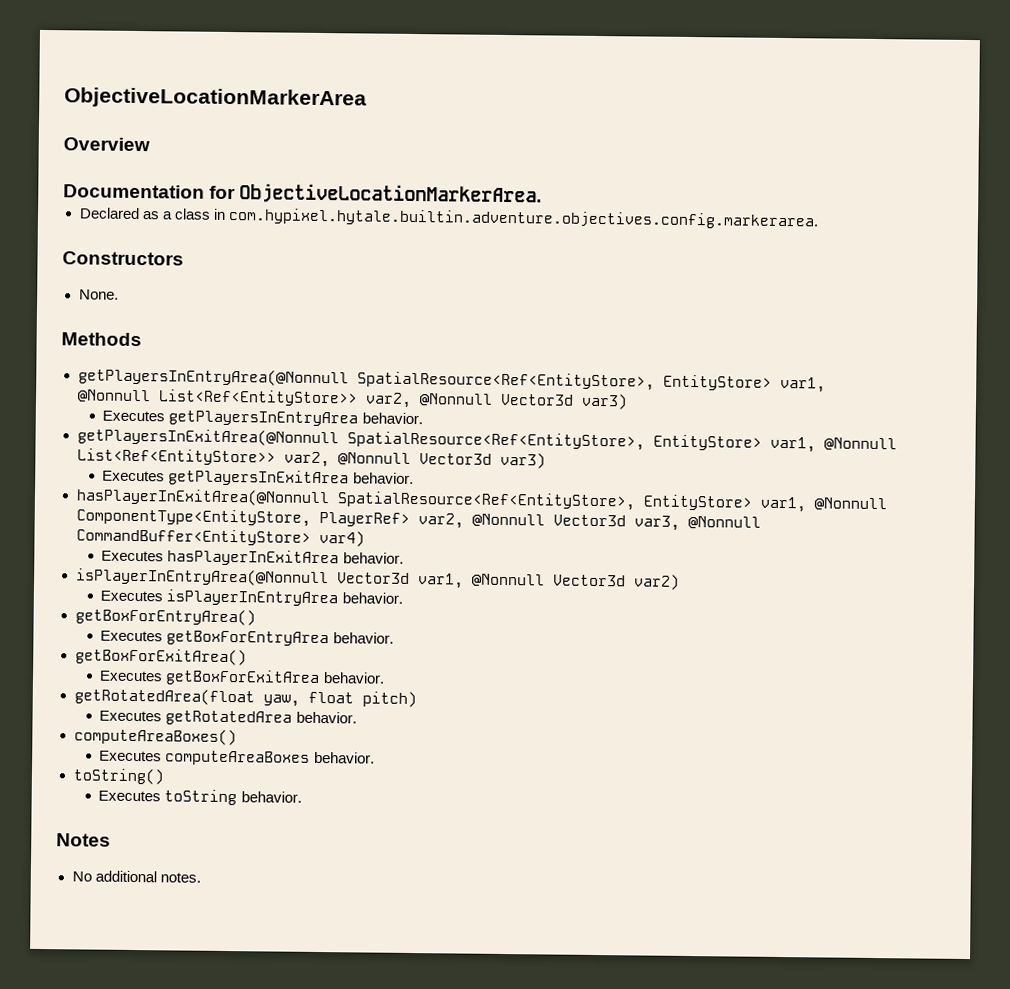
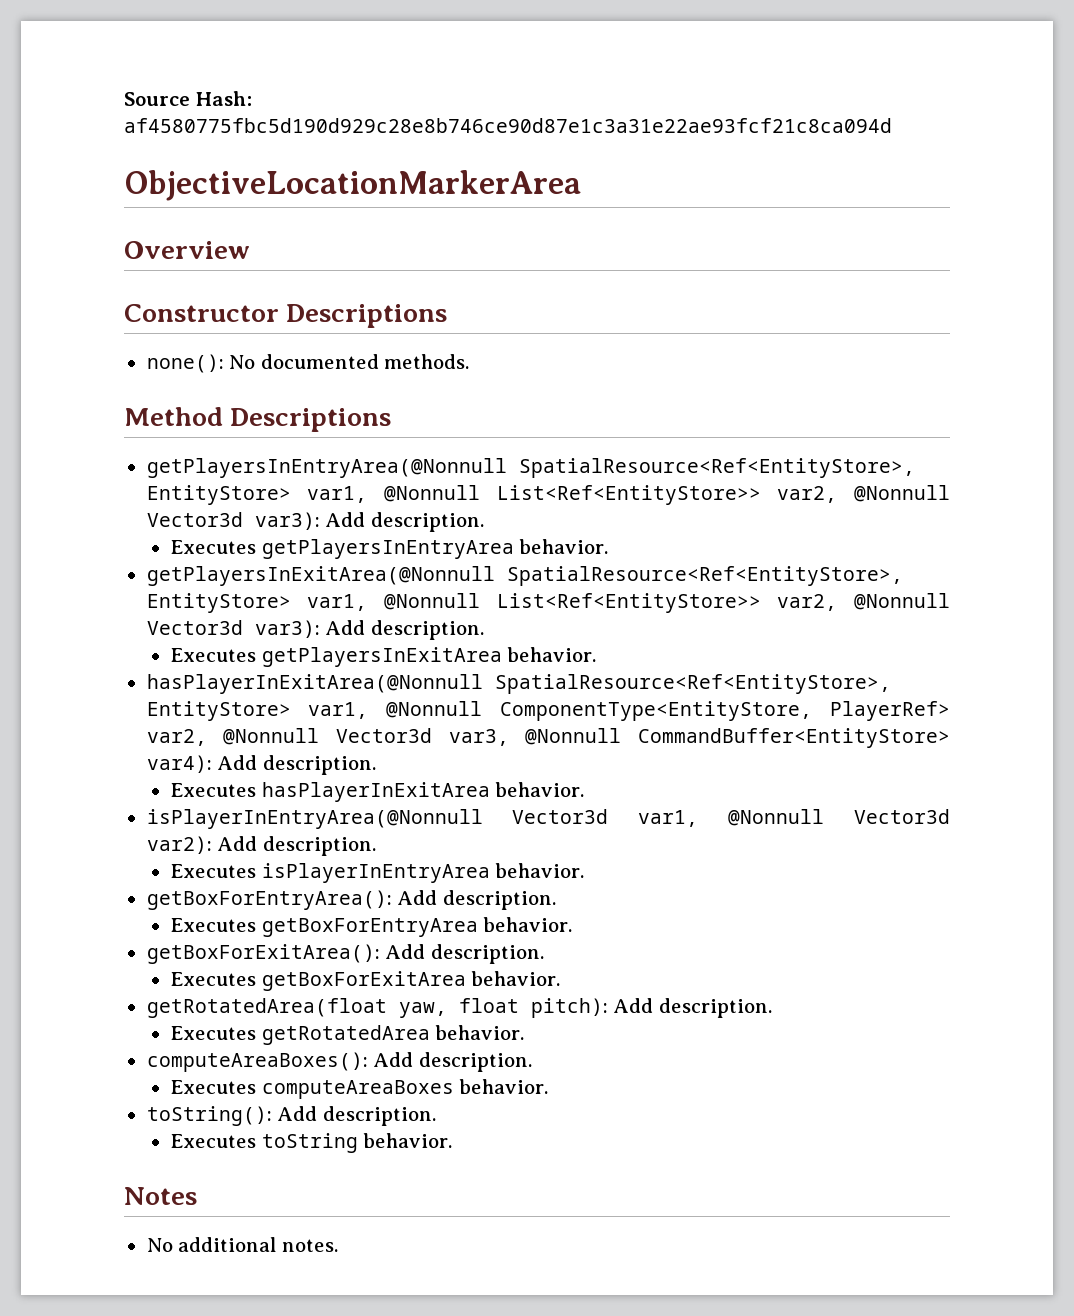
+ Source Hash: af4580775fbc5d190d929c28e8b746ce90d87e1c3a31e22ae93fcf21c8ca094d
- Documentation for ObjectiveLocationMarkerArea.
- Declared as a class in com.hypixel.hytale.builtin.adventure.objectives.config.markerarea.
- Constructors
- None.
- Methods
+ Constructor Descriptions
+ none(): No documented methods.
+ Method Descriptions
- getPlayersInEntryArea(@Nonnull SpatialResource<Ref<EntityStore>, EntityStore> var1, @Nonnull List<Ref<EntityStore>> var2, @Nonnull Vector3d var3)
+ getPlayersInEntryArea(@Nonnull SpatialResource<Ref<EntityStore>, EntityStore> var1, @Nonnull List<Ref<EntityStore>> var2, @Nonnull Vector3d var3): Add description.
- getPlayersInExitArea(@Nonnull SpatialResource<Ref<EntityStore>, EntityStore> var1, @Nonnull List<Ref<EntityStore>> var2, @Nonnull Vector3d var3)
+ getPlayersInExitArea(@Nonnull SpatialResource<Ref<EntityStore>, EntityStore> var1, @Nonnull List<Ref<EntityStore>> var2, @Nonnull Vector3d var3): Add description.
- hasPlayerInExitArea(@Nonnull SpatialResource<Ref<EntityStore>, EntityStore> var1, @Nonnull ComponentType<EntityStore, PlayerRef> var2, @Nonnull Vector3d var3, @Nonnull CommandBuffer<EntityStore> var4)
+ hasPlayerInExitArea(@Nonnull SpatialResource<Ref<EntityStore>, EntityStore> var1, @Nonnull ComponentType<EntityStore, PlayerRef> var2, @Nonnull Vector3d var3, @Nonnull CommandBuffer<EntityStore> var4): Add description.
- isPlayerInEntryArea(@Nonnull Vector3d var1, @Nonnull Vector3d var2)
+ isPlayerInEntryArea(@Nonnull Vector3d var1, @Nonnull Vector3d var2): Add description.
- getBoxForEntryArea()
+ getBoxForEntryArea(): Add description.
- getBoxForExitArea()
+ getBoxForExitArea(): Add description.
- getRotatedArea(float yaw, float pitch)
+ getRotatedArea(float yaw, float pitch): Add description.
- computeAreaBoxes()
+ computeAreaBoxes(): Add description.
- toString()
+ toString(): Add description.

